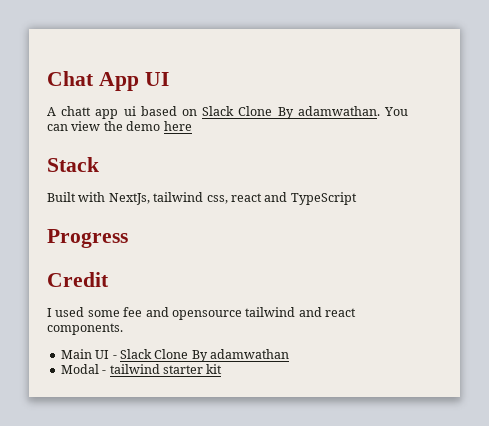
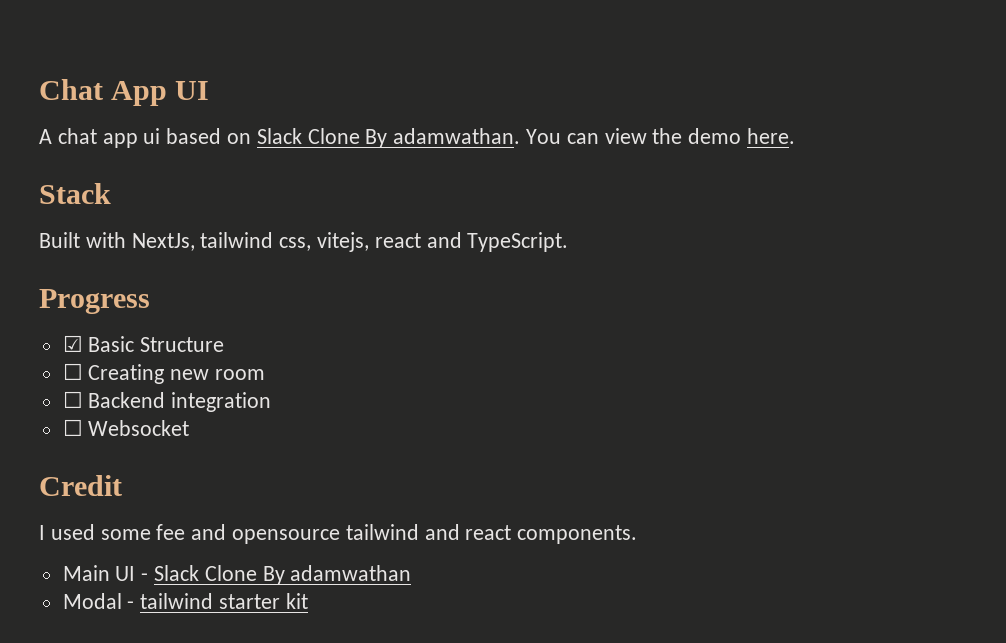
- A chatt app ui based on Slack Clone By adamwathan.
+ A chat app ui based on Slack Clone By adamwathan.
- You can view the demo here
+ You can view the demo here.
- Built with NextJs, tailwind css, react and TypeScript
+ Built with NextJs, tailwind css, vitejs, react and TypeScript.
+ ☑ Basic Structure
+ ☐ Creating new room
+ ☐ Backend integration
+ ☐ Websocket

